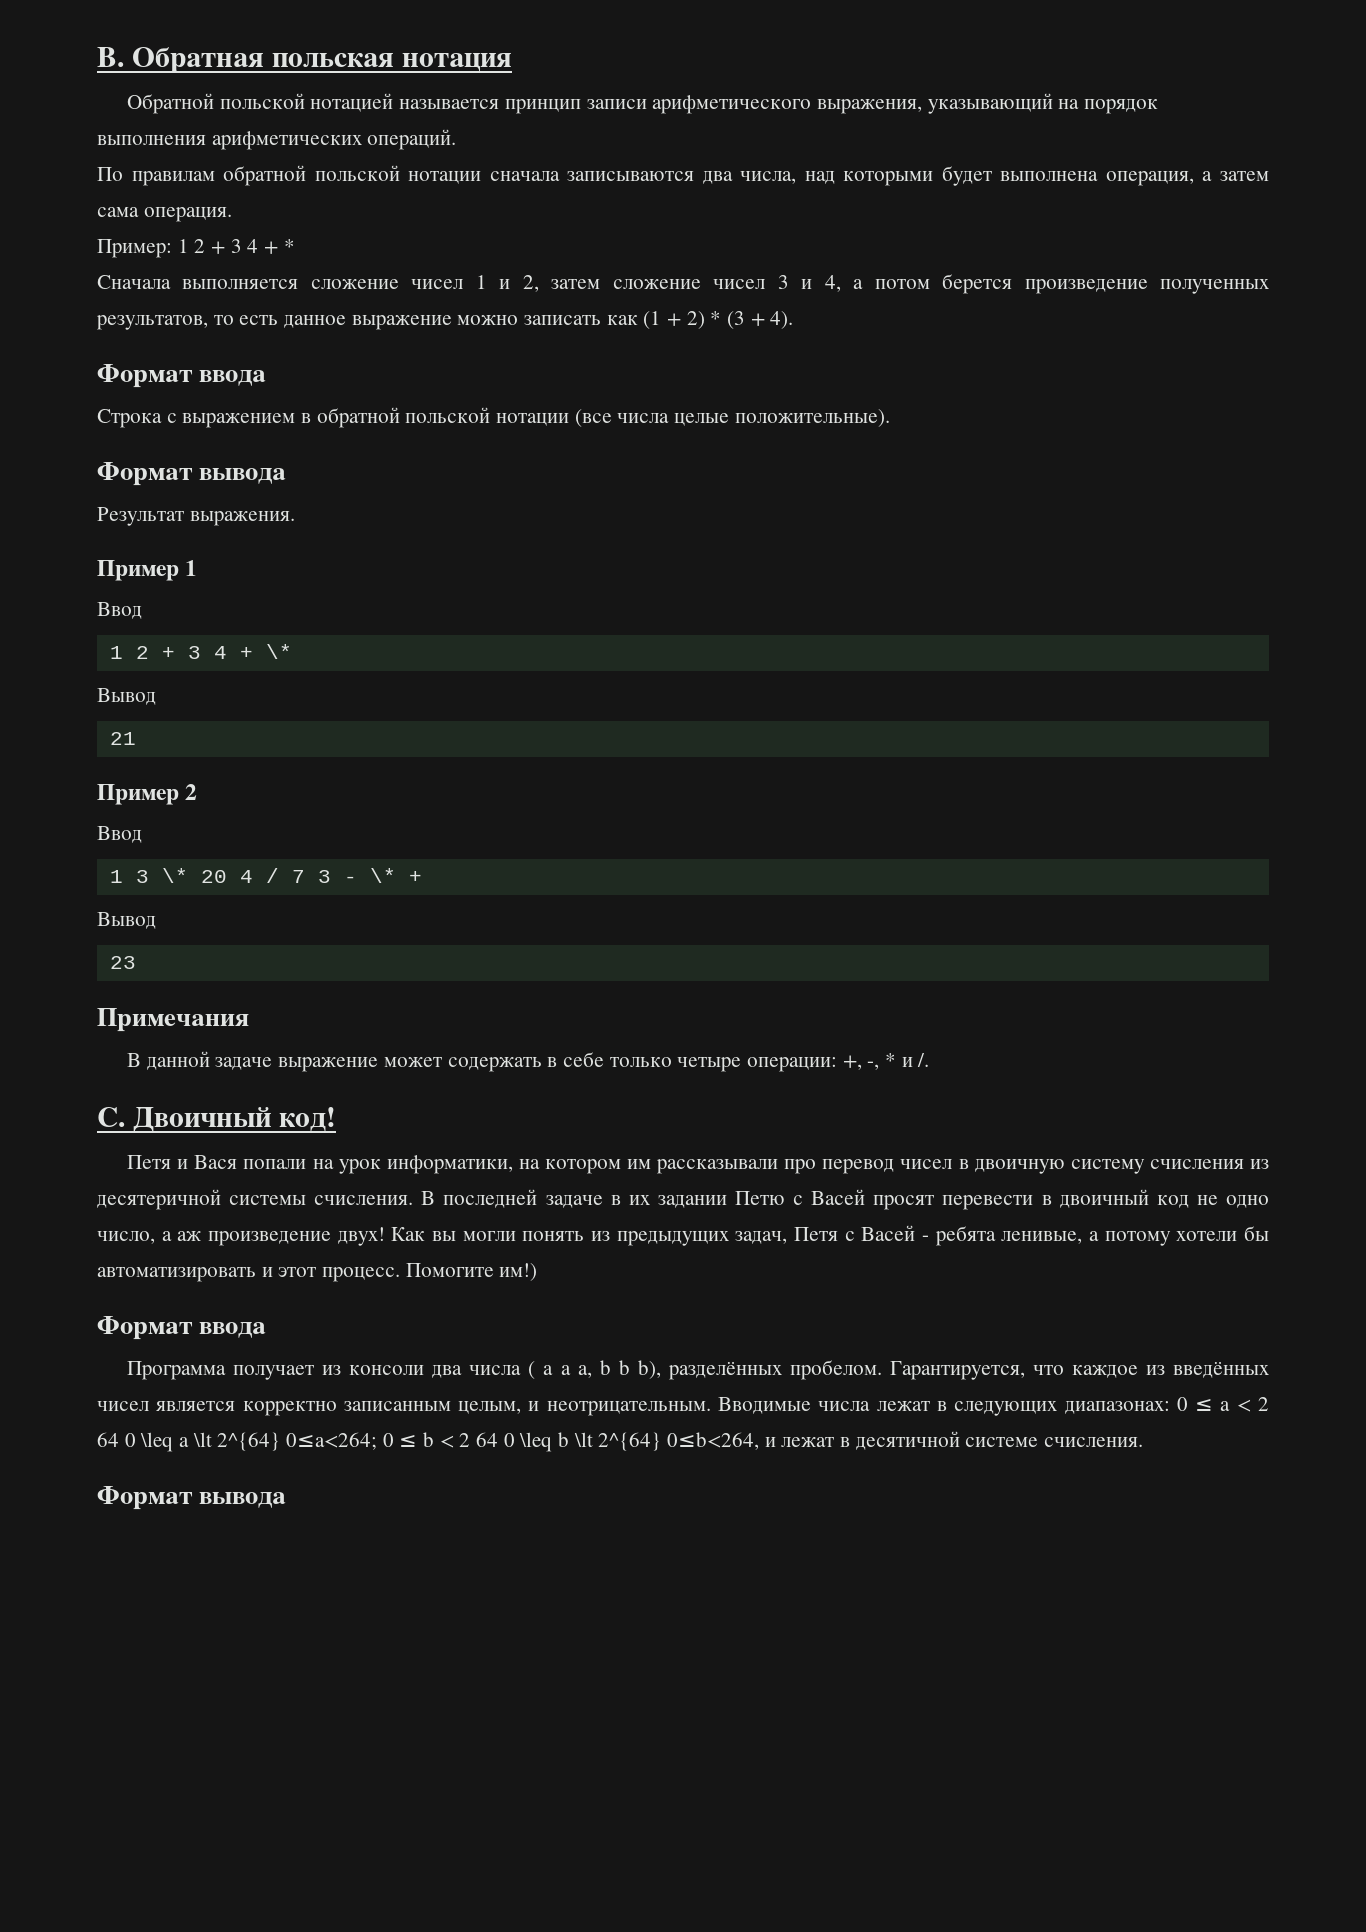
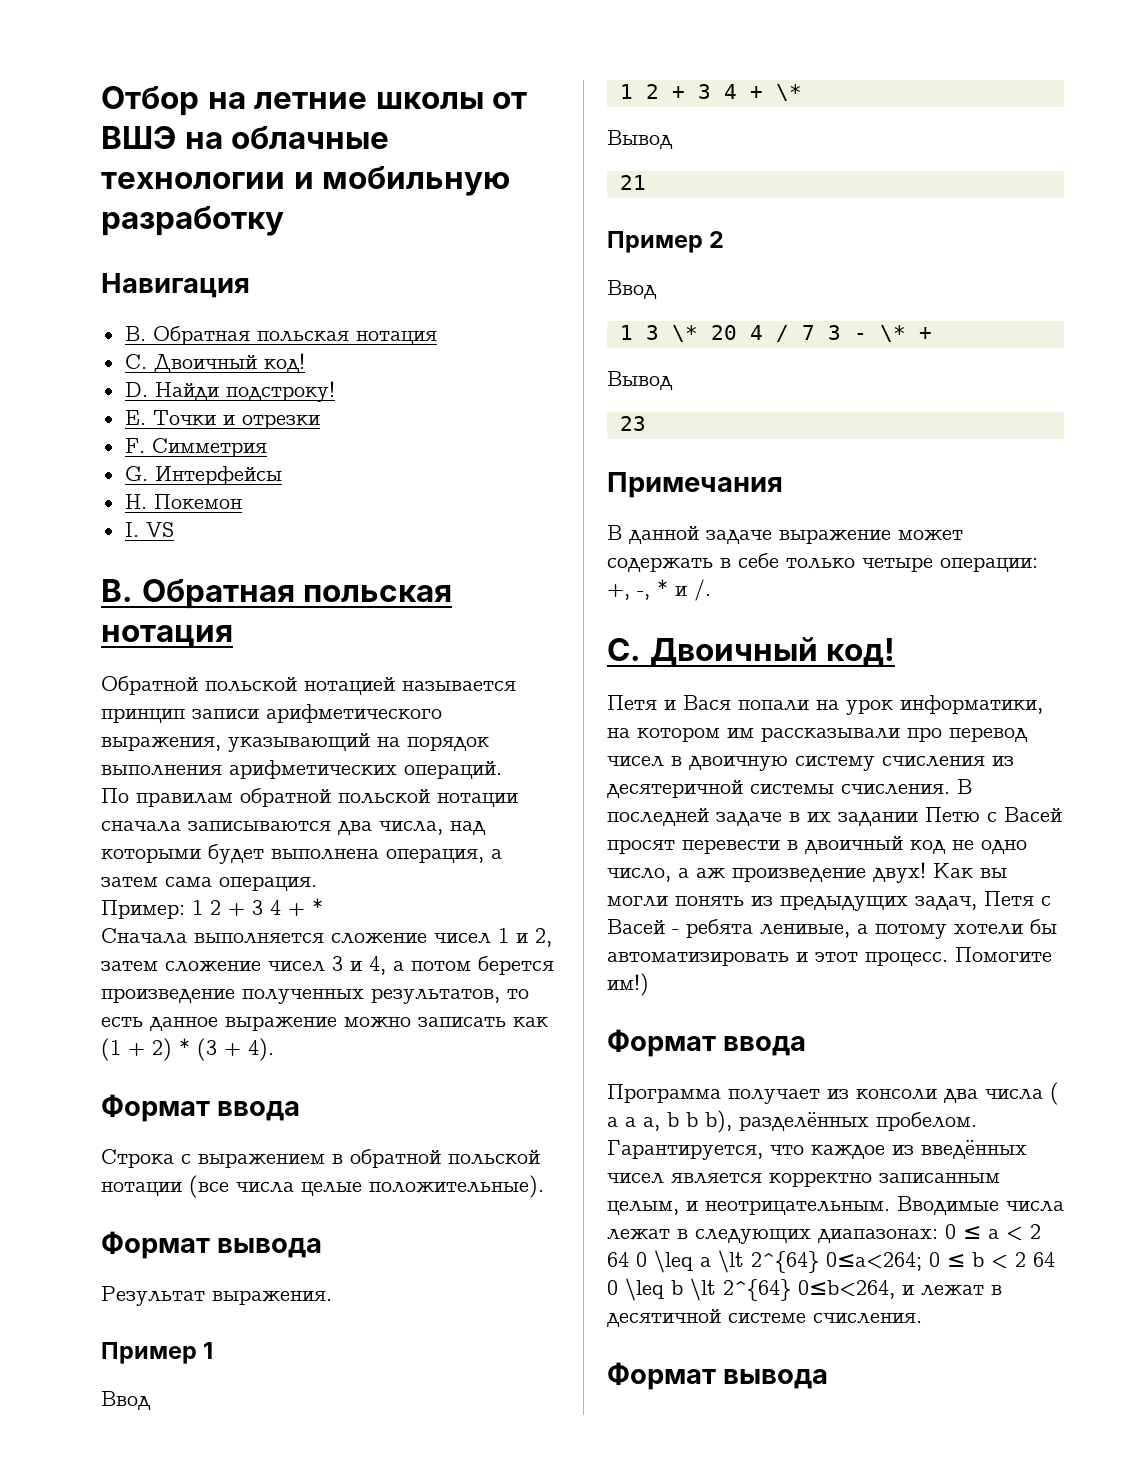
+ Отбор на летние школы от ВШЭ на облачные технологии и мобильную разработку
+ Навигация
+ B. Обратная польская нотация
+ C. Двоичный код!
+ D. Найди подстроку!
+ E. Точки и отрезки
+ F. Симметрия
+ G. Интерфейсы
+ H. Покемон
+ I. VS

